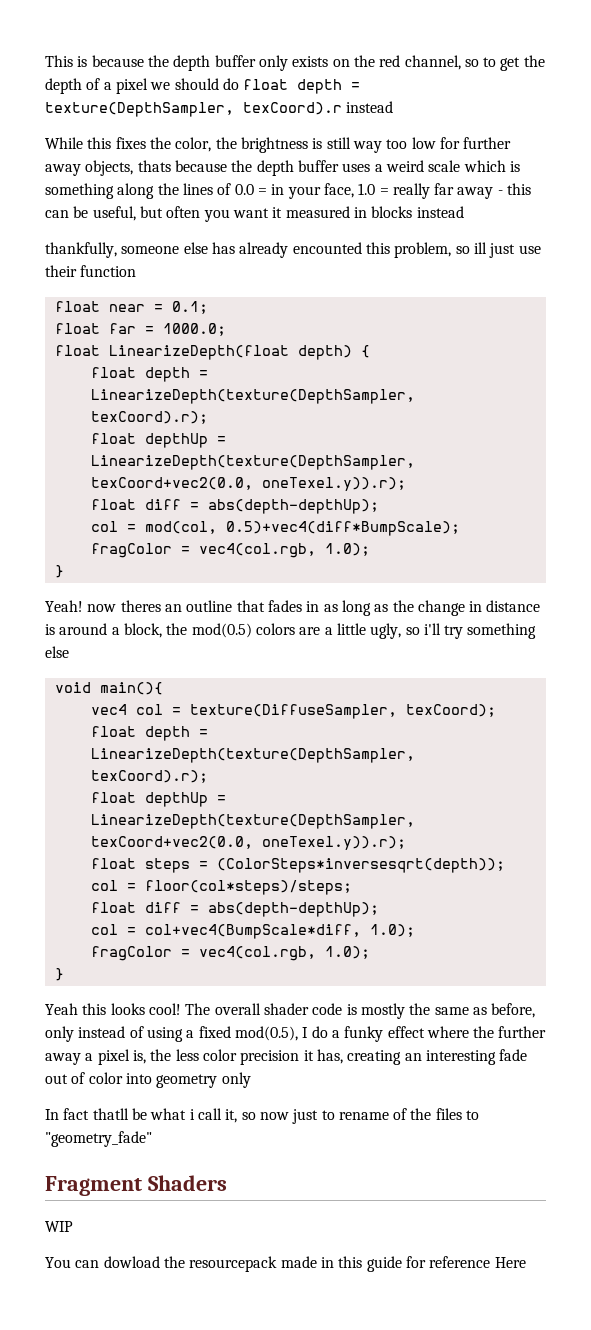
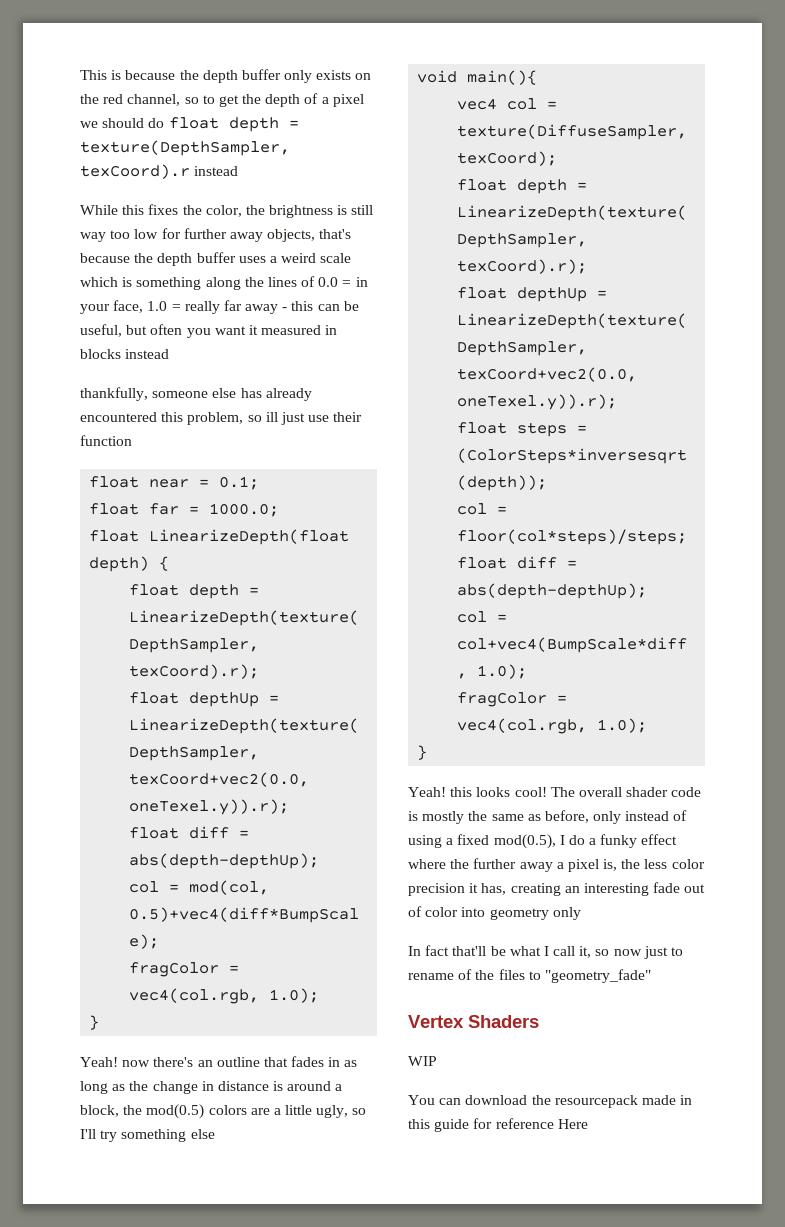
- While this fixes the color, the brightness is still way too low for further away objects, thats because the depth buffer uses a weird scale which is something along the lines of 0.0 = in your face, 1.0 = really far away - this can be useful, but often you want it measured in blocks instead
+ While this fixes the color, the brightness is still way too low for further away objects, that's because the depth buffer uses a weird scale which is something along the lines of 0.0 = in your face, 1.0 = really far away - this can be useful, but often you want it measured in blocks instead
- thankfully, someone else has already encounted this problem, so ill just use their function
+ thankfully, someone else has already encountered this problem, so ill just use their function
- Yeah! now theres an outline that fades in as long as the change in distance is around a block, the mod(0.5) colors are a little ugly, so i'll try something else
+ Yeah! now there's an outline that fades in as long as the change in distance is around a block, the mod(0.5) colors are a little ugly, so I'll try something else
- Yeah this looks cool!
+ Yeah! this looks cool!
- In fact thatll be what i call it, so now just to rename of the files to "geometry_fade"
+ In fact that'll be what I call it, so now just to rename of the files to "geometry_fade"
- Fragment Shaders
+ Vertex Shaders
- You can dowload the resourcepack made in this guide for reference Here
+ You can download the resourcepack made in this guide for reference Here

